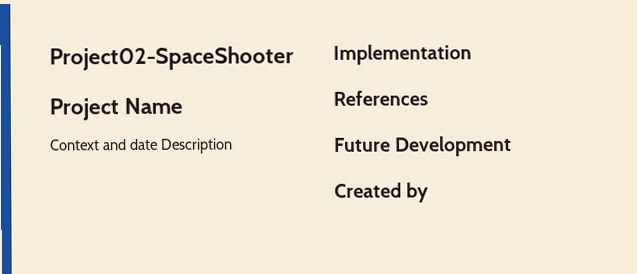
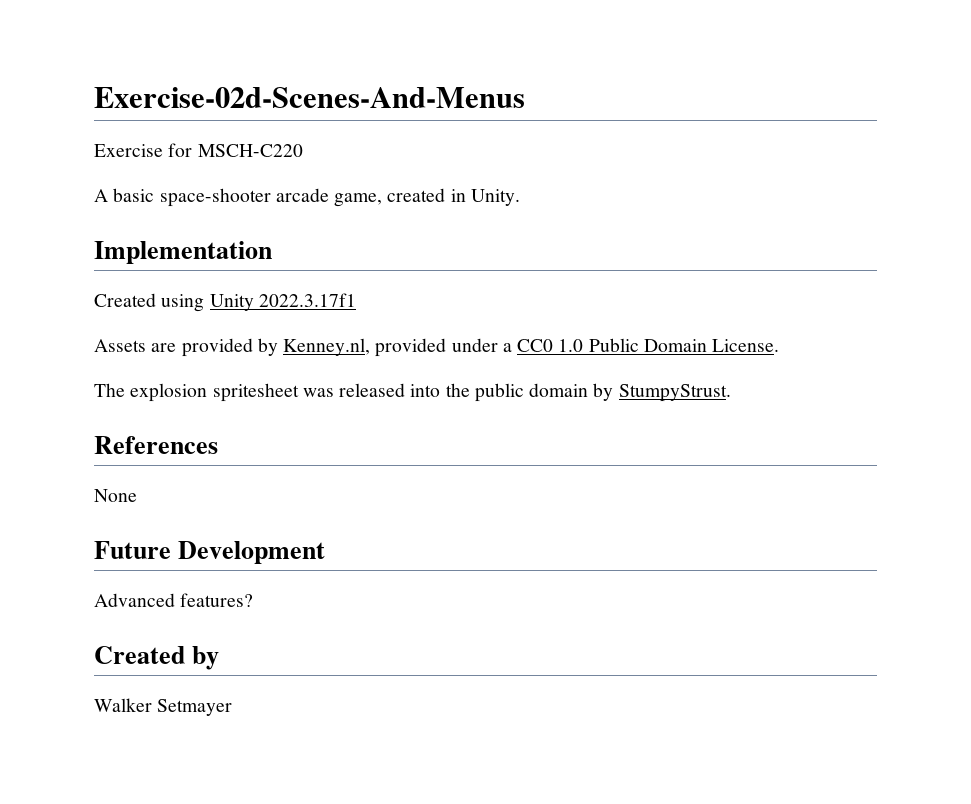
- Project02-SpaceShooter
- Project Name
- Context and date Description
+ Exercise-02d-Scenes-And-Menus
+ Exercise for MSCH-C220
+ A basic space-shooter arcade game, created in Unity.
  Implementation
+ Created using Unity 2022.3.17f1
+ Assets are provided by Kenney.nl, provided under a CC0 1.0 Public Domain License.
+ The explosion spritesheet was released into the public domain by StumpyStrust.
+ None
+ Advanced features?
+ Walker Setmayer

